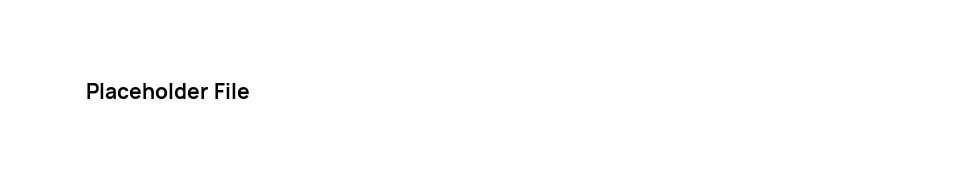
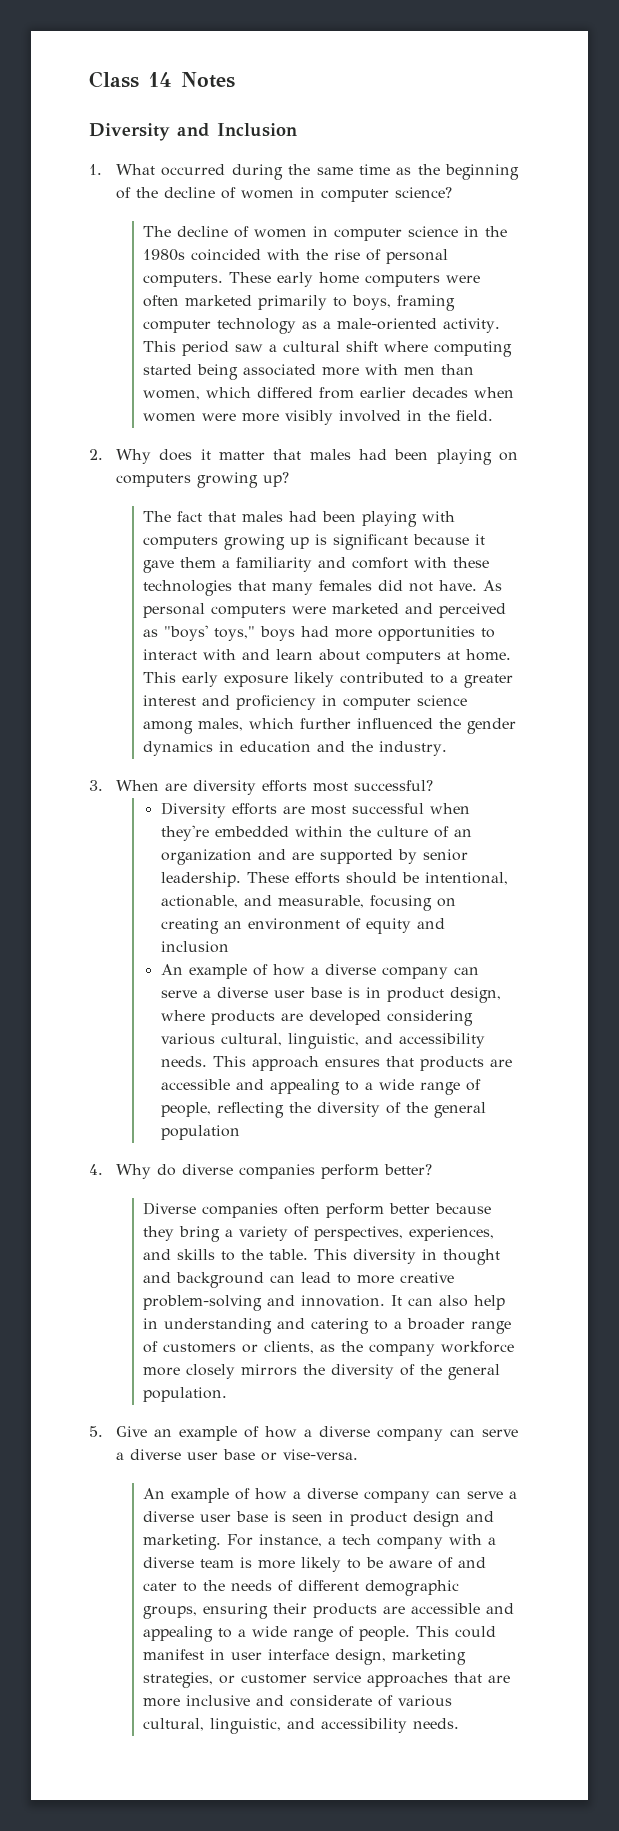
- Placeholder File
+ Class 14 Notes
+ Diversity and Inclusion
+ 1. What occurred during the same time as the beginning of the decline of women in computer science?
+ The decline of women in computer science in the 1980s coincided with the rise of personal computers. These early home computers were often marketed primarily to boys, framing computer technology as a male-oriented activity. This period saw a cultural shift where computing started being associated more with men than women, which differed from earlier decades when women were more visibly involved in the field.
+ 2. Why does it matter that males had been playing on computers growing up?
+ The fact that males had been playing with computers growing up is significant because it gave them a familiarity and comfort with these technologies that many females did not have. As personal computers were marketed and perceived as "boys' toys," boys had more opportunities to interact with and learn about computers at home. This early exposure likely contributed to a greater interest and proficiency in computer science among males, which further influenced the gender dynamics in education and the industry.
+ 3. When are diversity efforts most successful?
+ Diversity efforts are most successful when they're embedded within the culture of an organization and are supported by senior leadership. These efforts should be intentional, actionable, and measurable, focusing on creating an environment of equity and inclusion
+ An example of how a diverse company can serve a diverse user base is in product design, where products are developed considering various cultural, linguistic, and accessibility needs. This approach ensures that products are accessible and appealing to a wide range of people, reflecting the diversity of the general population
+ 4. Why do diverse companies perform better?
+ Diverse companies often perform better because they bring a variety of perspectives, experiences, and skills to the table. This diversity in thought and background can lead to more creative problem-solving and innovation. It can also help in understanding and catering to a broader range of customers or clients, as the company workforce more closely mirrors the diversity of the general population.
+ 5. Give an example of how a diverse company can serve a diverse user base or vise-versa.
+ An example of how a diverse company can serve a diverse user base is seen in product design and marketing. For instance, a tech company with a diverse team is more likely to be aware of and cater to the needs of different demographic groups, ensuring their products are accessible and appealing to a wide range of people. This could manifest in user interface design, marketing strategies, or customer service approaches that are more inclusive and considerate of various cultural, linguistic, and accessibility needs.

